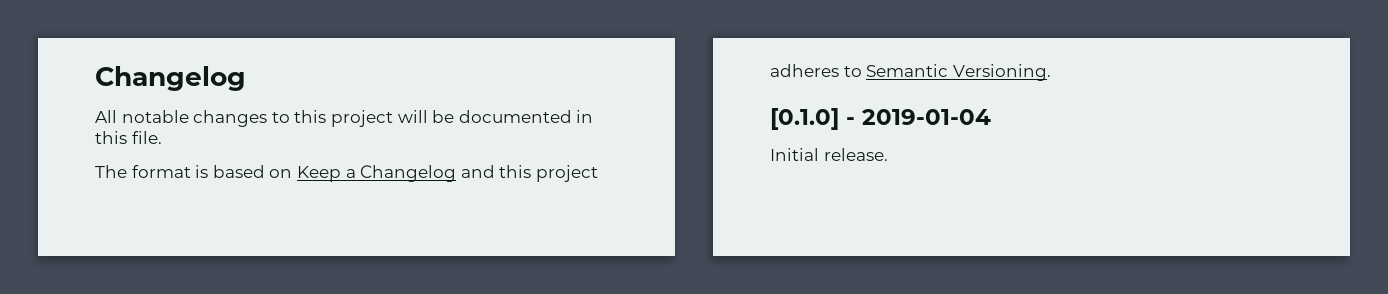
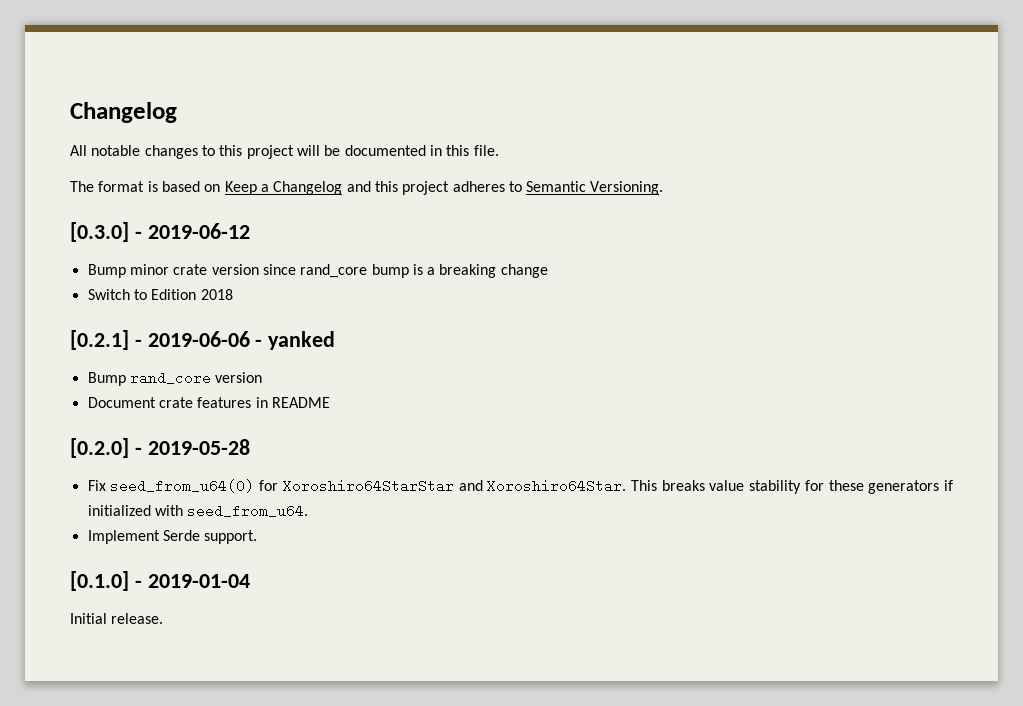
+ [0.3.0] - 2019-06-12
+ Bump minor crate version since rand_core bump is a breaking change
+ Switch to Edition 2018
+ [0.2.1] - 2019-06-06 - yanked
+ Bump rand_core version
+ Document crate features in README
+ [0.2.0] - 2019-05-28
+ Fix seed_from_u64(0) for Xoroshiro64StarStar and Xoroshiro64Star. This breaks value stability for these generators if initialized with seed_from_u64.
+ Implement Serde support.

